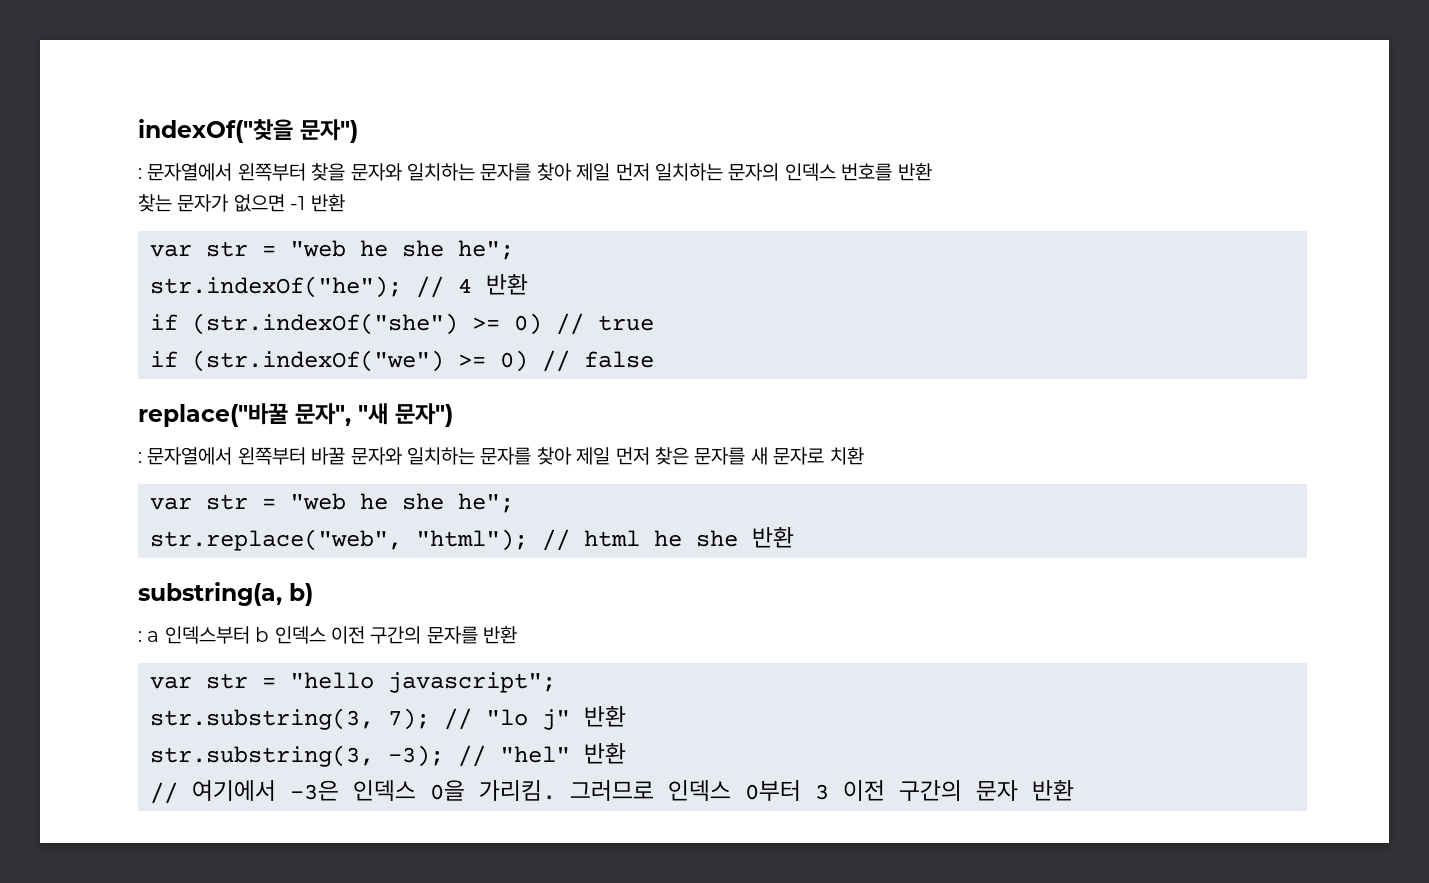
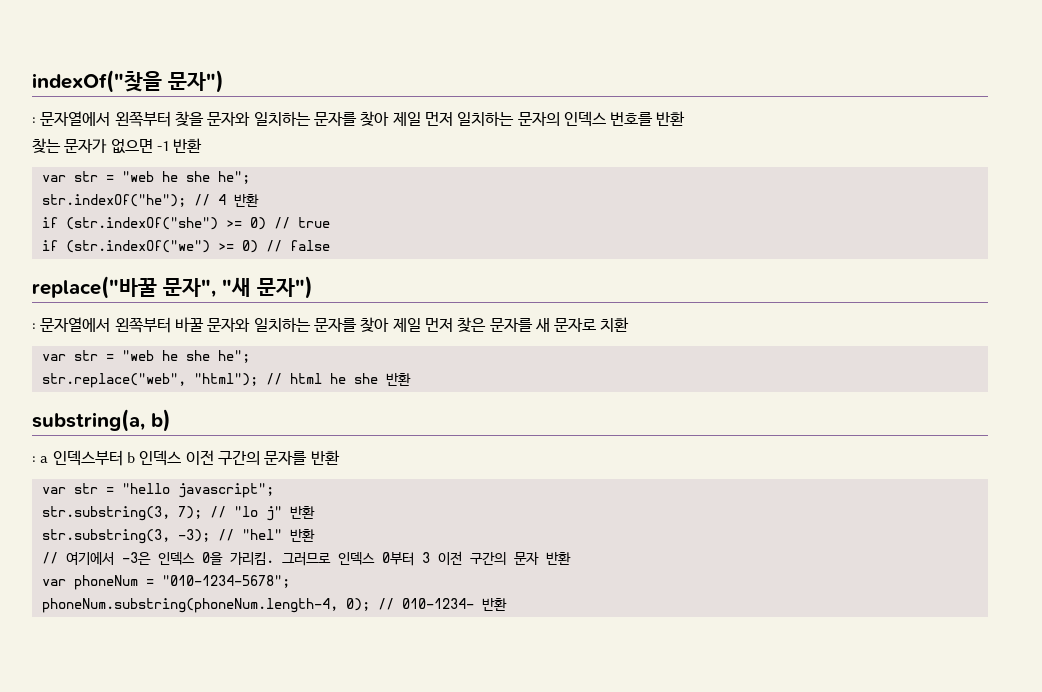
+ var phoneNum = "010-1234-5678";
+ phoneNum.substring(phoneNum.length-4, 0); // 010-1234- 반환

